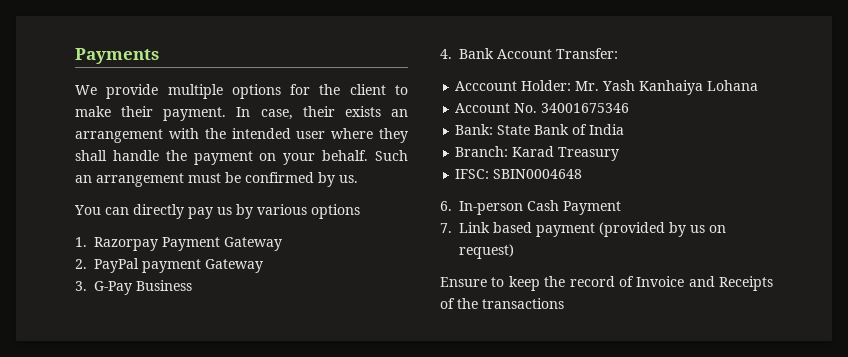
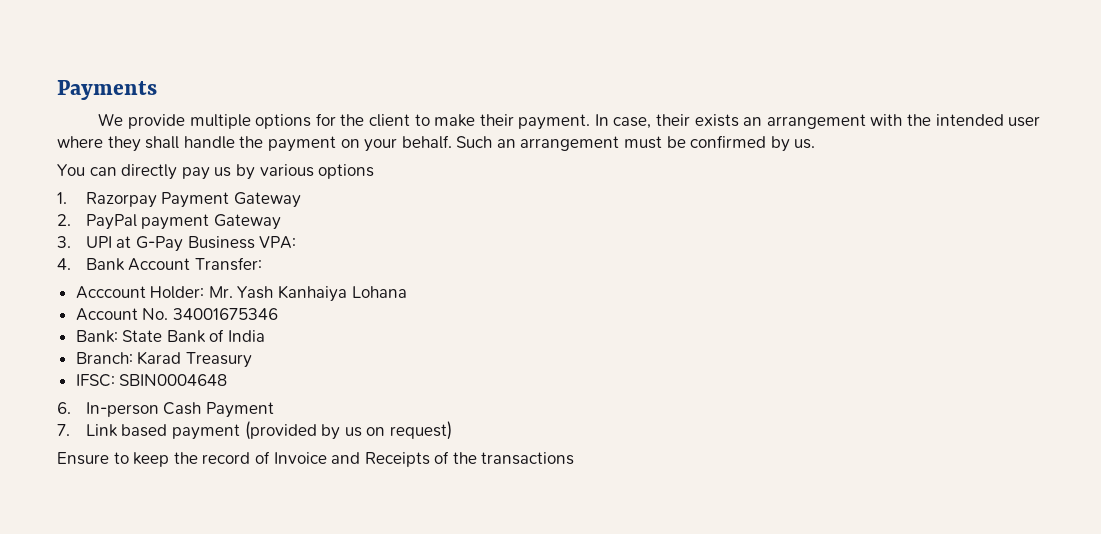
- 3. G-Pay Business
+ 3. UPI at G-Pay Business VPA:

